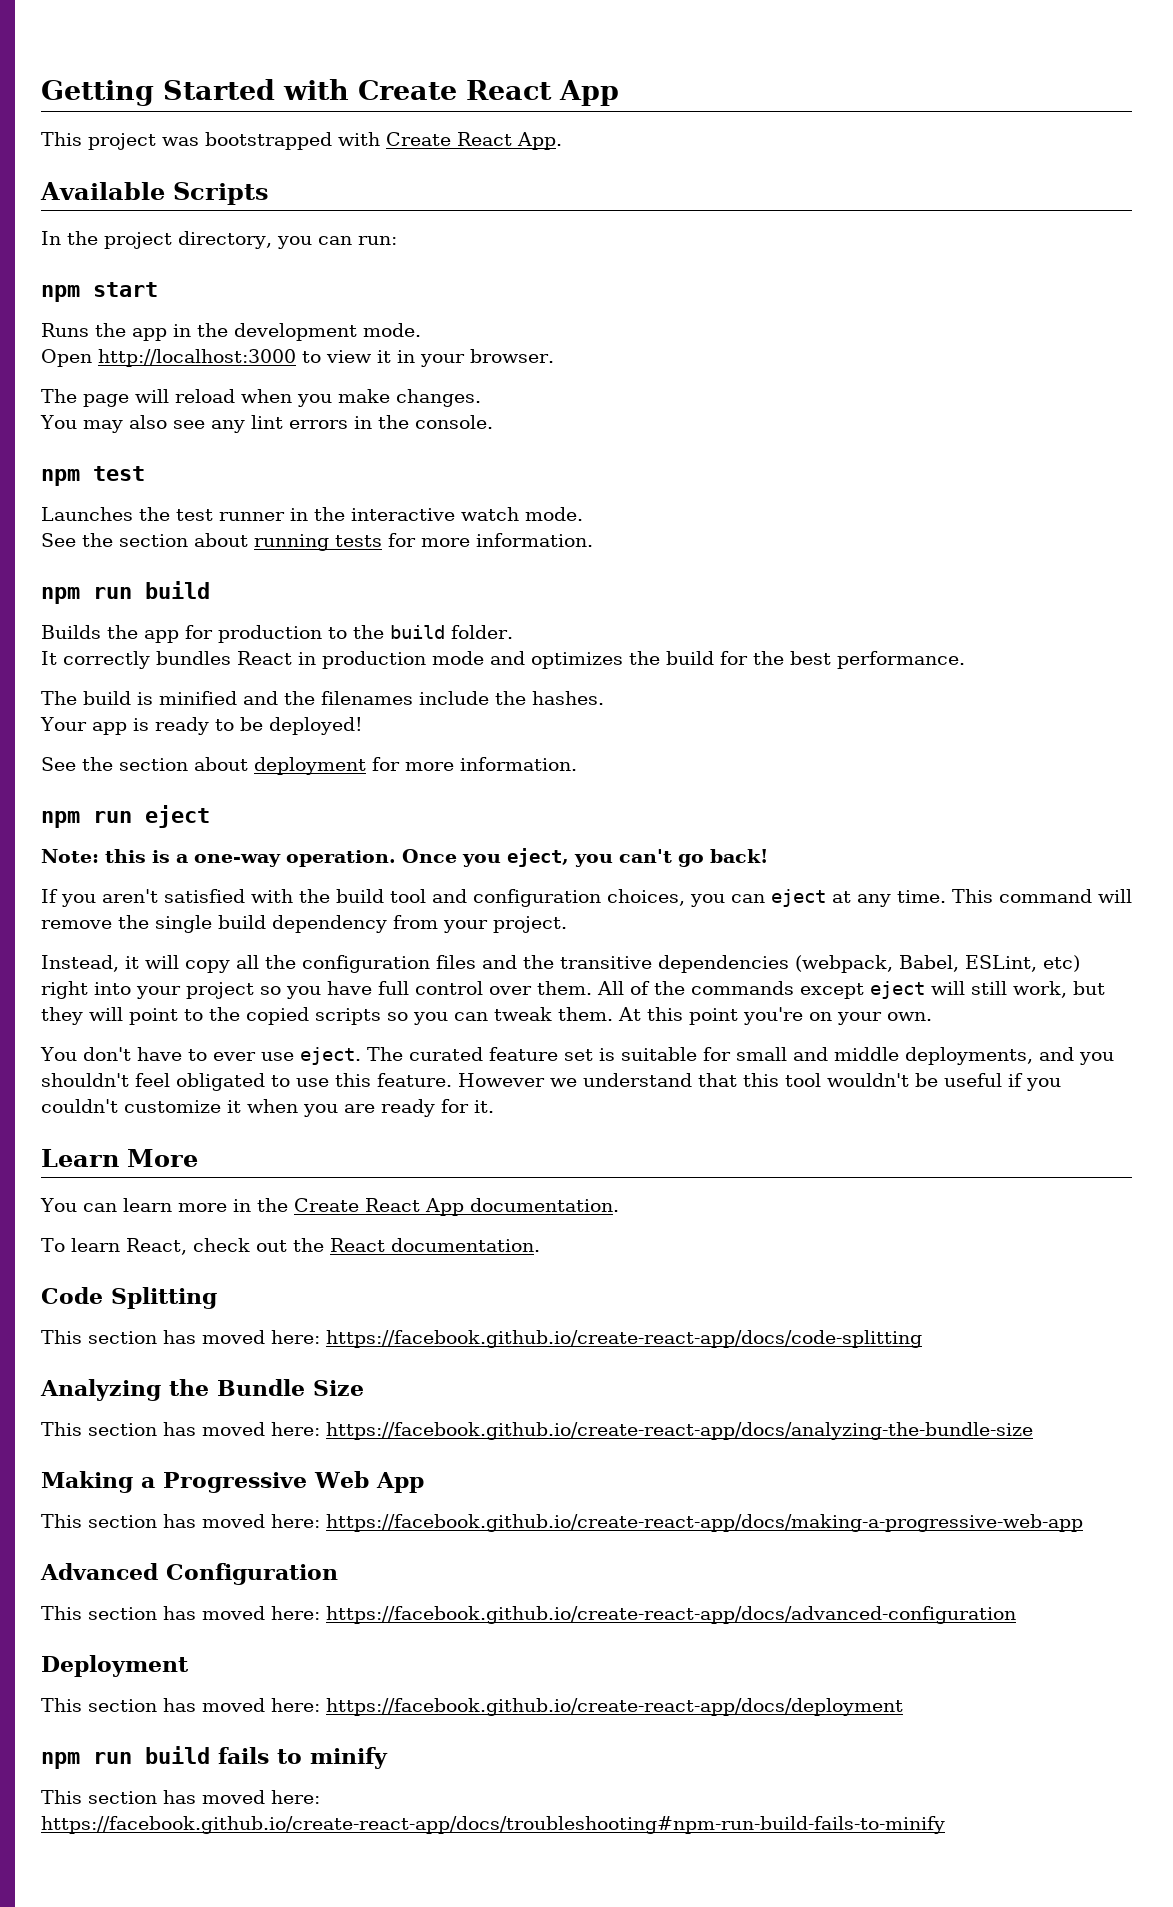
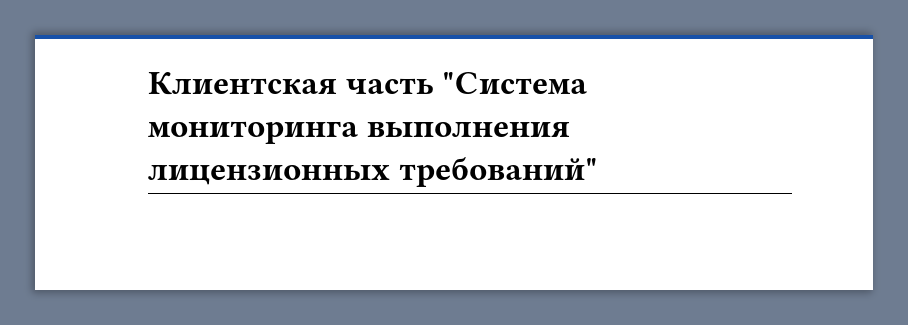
- Getting Started with Create React App
- This project was bootstrapped with Create React App.
- Available Scripts
- In the project directory, you can run:
- npm start
- Runs the app in the development mode.
- Open http://localhost:3000 to view it in your browser.
- The page will reload when you make changes.
- You may also see any lint errors in the console.
- npm test
- Launches the test runner in the interactive watch mode.
- See the section about running tests for more information.
- npm run build
- Builds the app for production to the build folder.
- It correctly bundles React in production mode and optimizes the build for the best performance.
- The build is minified and the filenames include the hashes.
- Your app is ready to be deployed!
- See the section about deployment for more information.
- npm run eject
- Note: this is a one-way operation. Once you eject, you can't go back!
- If you aren't satisfied with the build tool and configuration choices, you can eject at any time. This command will remove the single build dependency from your project.
- Instead, it will copy all the configuration files and the transitive dependencies (webpack, Babel, ESLint, etc) right into your project so you have full control over them. All of the commands except eject will still work, but they will point to the copied scripts so you can tweak them. At this point you're on your own.
- You don't have to ever use eject. The curated feature set is suitable for small and middle deployments, and you shouldn't feel obligated to use this feature. However we understand that this tool wouldn't be useful if you couldn't customize it when you are ready for it.
- Learn More
- You can learn more in the Create React App documentation.
- To learn React, check out the React documentation.
- Code Splitting
- This section has moved here: https://facebook.github.io/create-react-app/docs/code-splitting
- Analyzing the Bundle Size
- This section has moved here: https://facebook.github.io/create-react-app/docs/analyzing-the-bundle-size
- Making a Progressive Web App
- This section has moved here: https://facebook.github.io/create-react-app/docs/making-a-progressive-web-app
- Advanced Configuration
- This section has moved here: https://facebook.github.io/create-react-app/docs/advanced-configuration
- Deployment
- This section has moved here: https://facebook.github.io/create-react-app/docs/deployment
- npm run build fails to minify
- This section has moved here: https://facebook.github.io/create-react-app/docs/troubleshooting#npm-run-build-fails-to-minify
+ Клиентская часть "Система мониторинга выполнения лицензионных требований"

